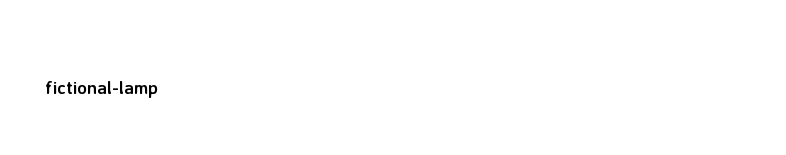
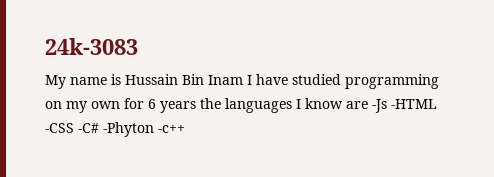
- fictional-lamp
+ 24k-3083
+ My name is Hussain Bin Inam I have studied programming on my own for 6 years the languages I know are -Js -HTML -CSS -C# -Phyton -c++

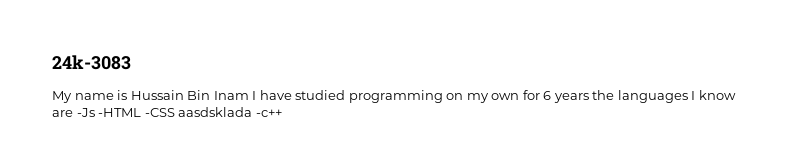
- My name is Hussain Bin Inam I have studied programming on my own for 6 years the languages I know are -Js -HTML -CSS -C# -Phyton -c++
+ My name is Hussain Bin Inam I have studied programming on my own for 6 years the languages I know are -Js -HTML -CSS aasdsklada -c++

